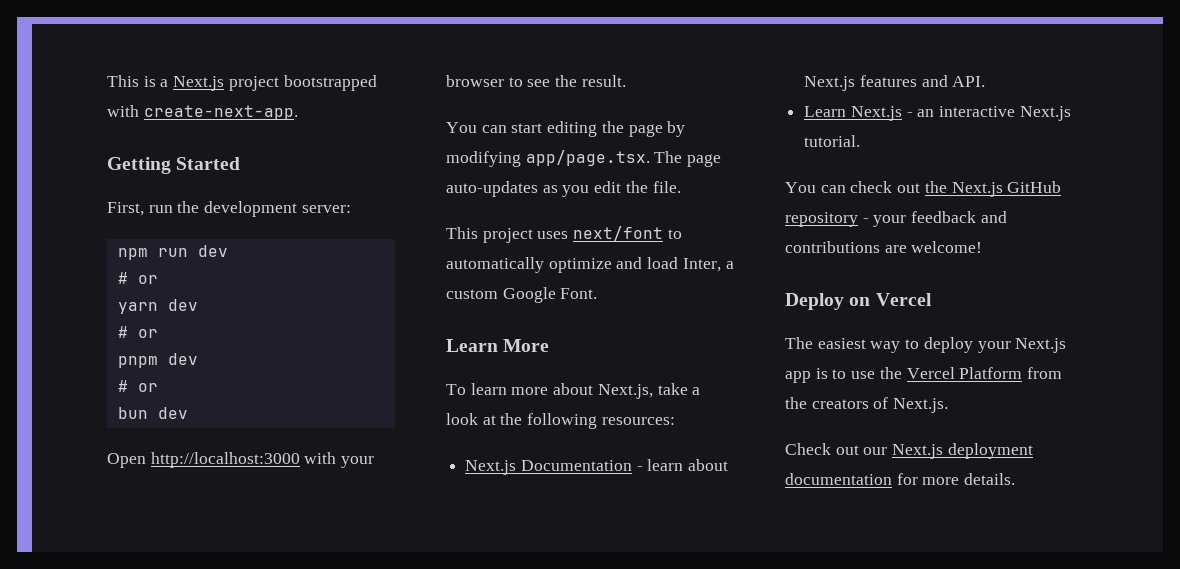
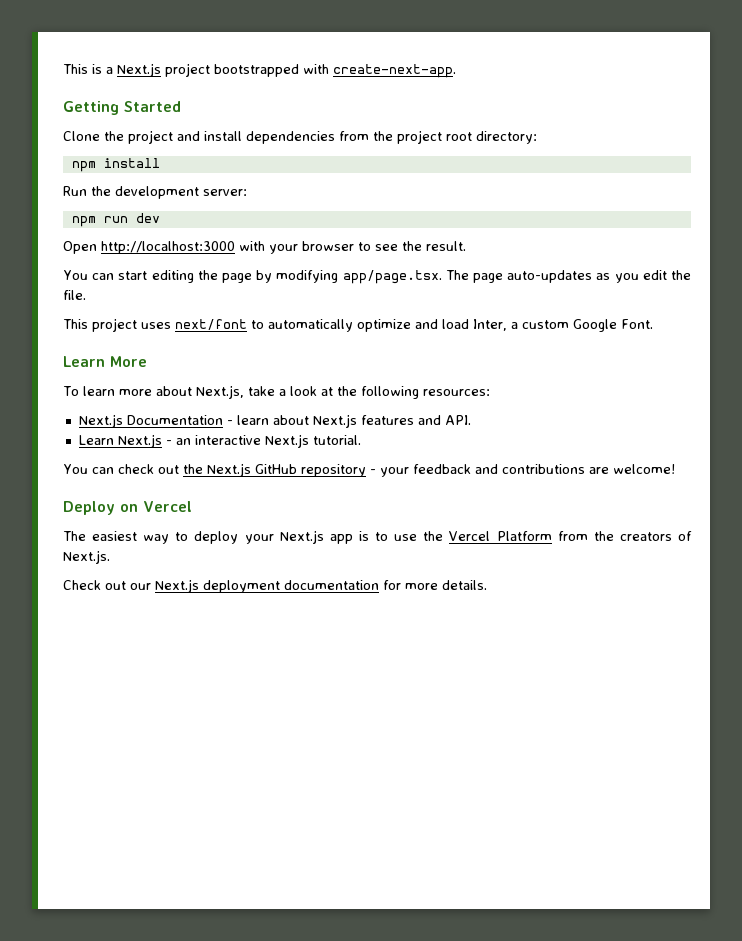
- First, run the development server:
+ Clone the project and install dependencies from the project root directory:
+ npm install
+ Run the development server:
  npm run dev
- # or
- yarn dev
- # or
- pnpm dev
- # or
- bun dev

